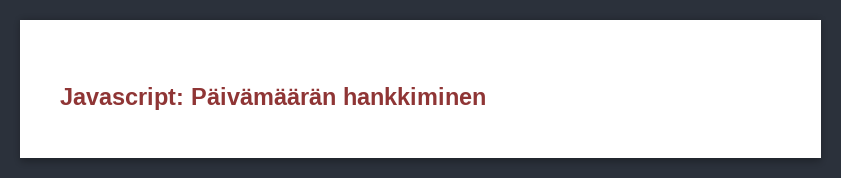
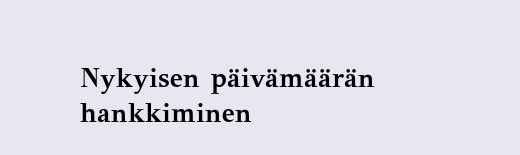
- Javascript: Päivämäärän hankkiminen
+ Nykyisen päivämäärän hankkiminen

